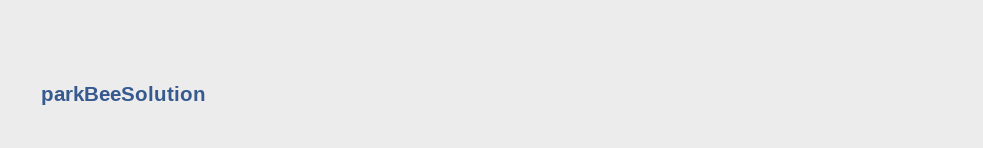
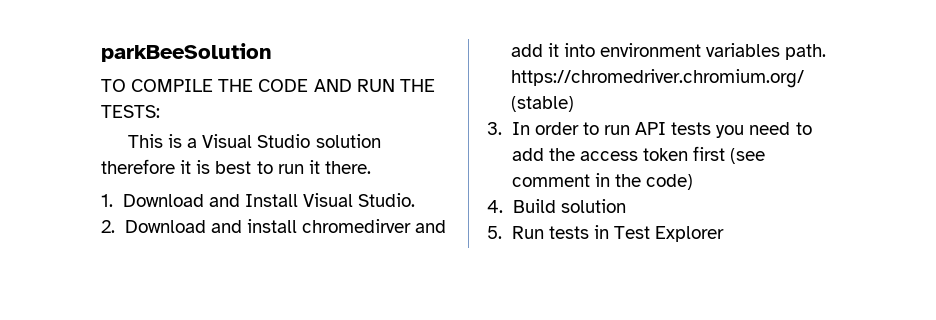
+ TO COMPILE THE CODE AND RUN THE TESTS:
+ This is a Visual Studio solution therefore it is best to run it there.
+ 1. Download and Install Visual Studio.
+ 2. Download and install chromedirver and add it into environment variables path. https://chromedriver.chromium.org/ (stable)
+ 3. In order to run API tests you need to add the access token first (see comment in the code)
+ 4. Build solution
+ 5. Run tests in Test Explorer

